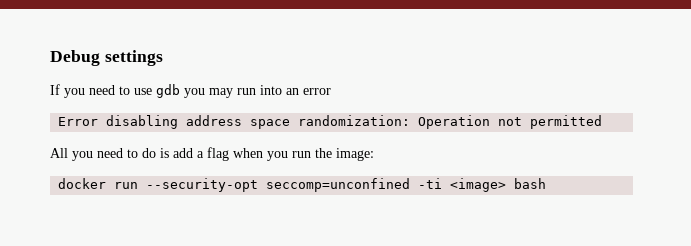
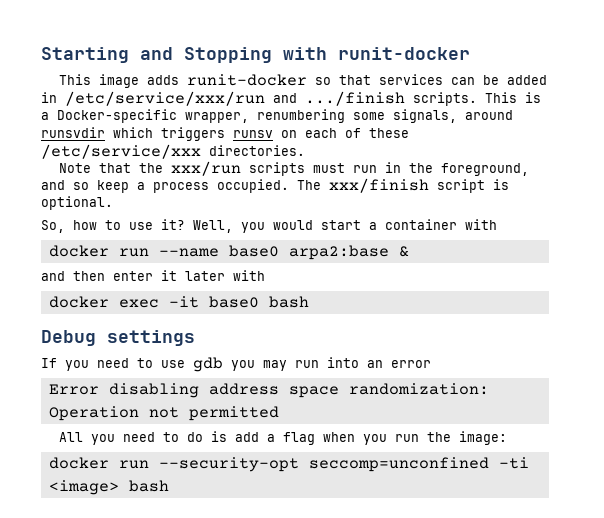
+ Starting and Stopping with runit-docker
+ This image adds runit-docker so that services can be added in /etc/service/xxx/run and .../finish scripts. This is a Docker-specific wrapper, renumbering some signals, around runsvdir which triggers runsv on each of these /etc/service/xxx directories.
+ Note that the xxx/run scripts must run in the foreground, and so keep a process occupied. The xxx/finish script is optional.
+ So, how to use it? Well, you would start a container with
+ docker run --name base0 arpa2:base &
+ and then enter it later with
+ docker exec -it base0 bash

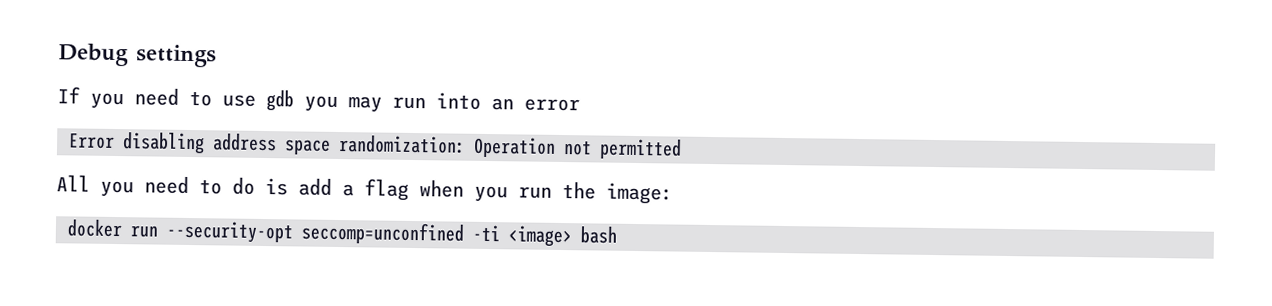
- Starting and Stopping with runit-docker
- This image adds runit-docker so that services can be added in /etc/service/xxx/run and .../finish scripts. This is a Docker-specific wrapper, renumbering some signals, around runsvdir which triggers runsv on each of these /etc/service/xxx directories.
- Note that the xxx/run scripts must run in the foreground, and so keep a process occupied. The xxx/finish script is optional.
- So, how to use it? Well, you would start a container with
- docker run --name base0 arpa2:base &
- and then enter it later with
- docker exec -it base0 bash

